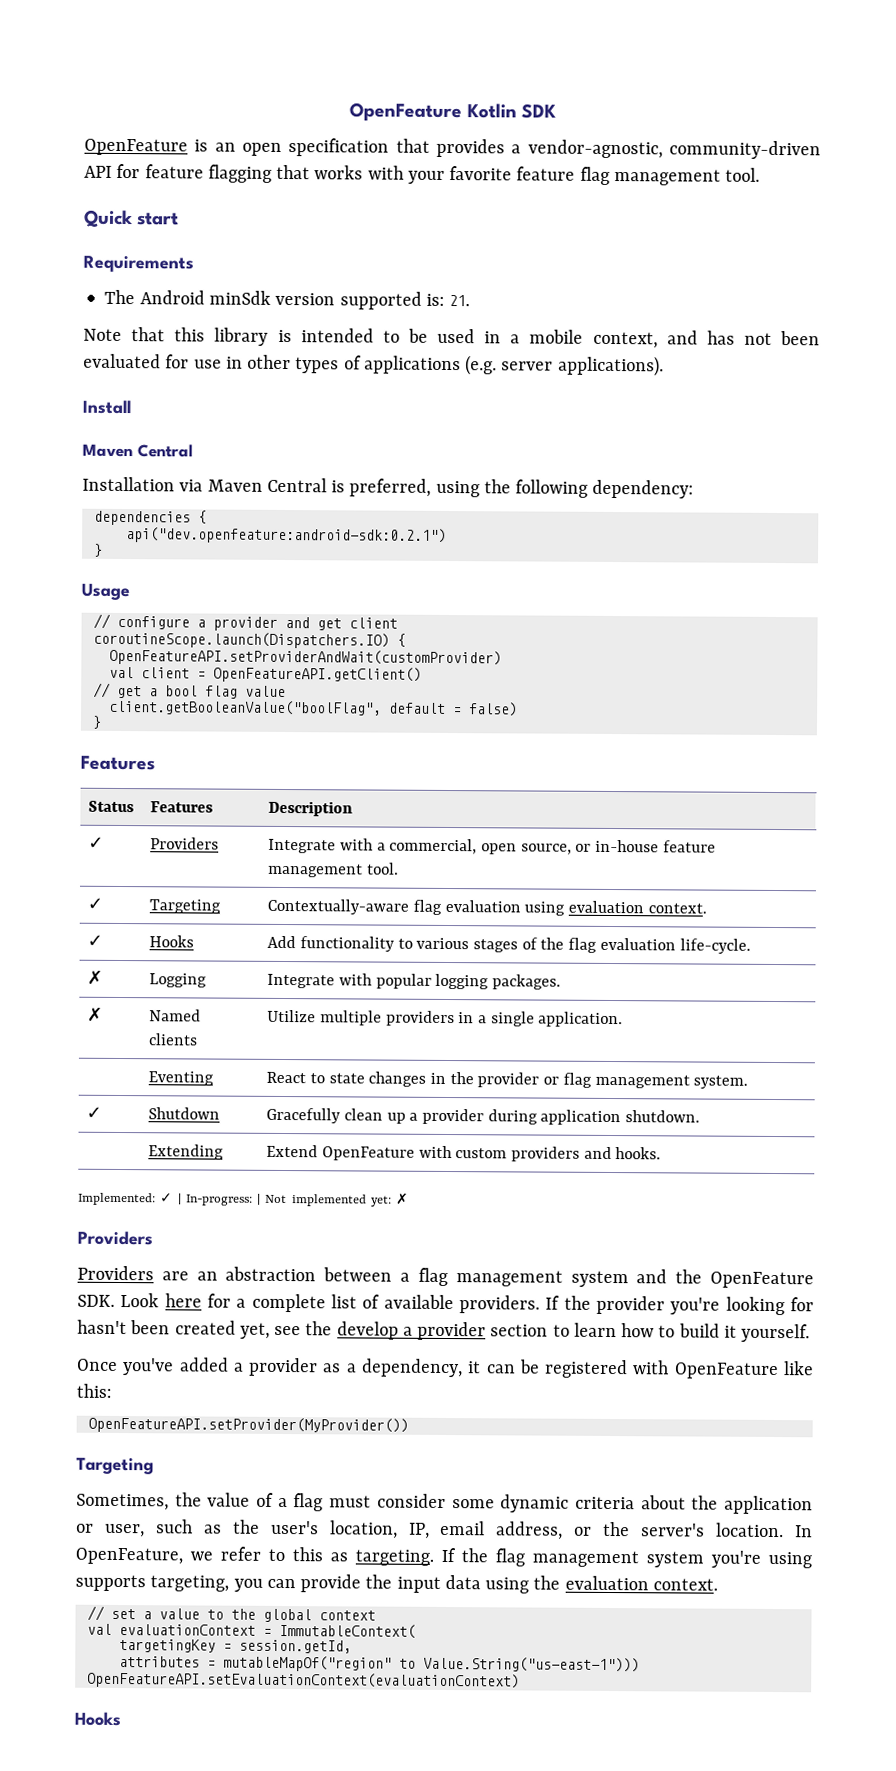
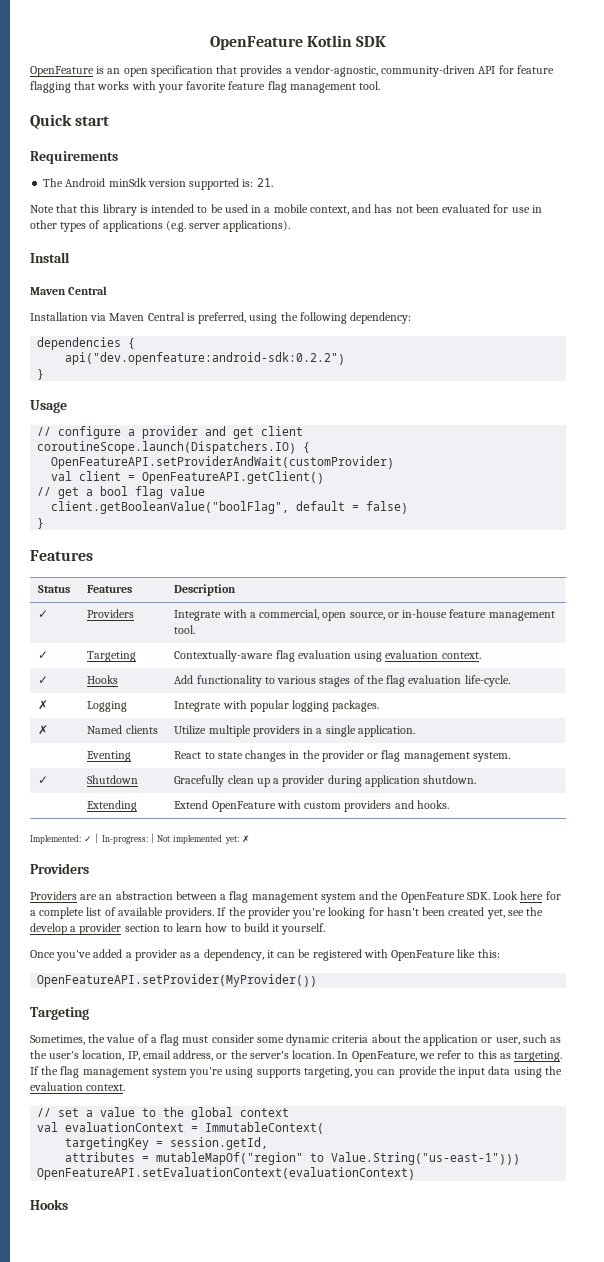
- api("dev.openfeature:android-sdk:0.2.1")
+ api("dev.openfeature:android-sdk:0.2.2")

